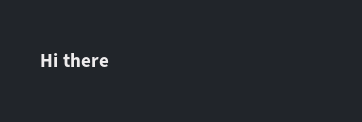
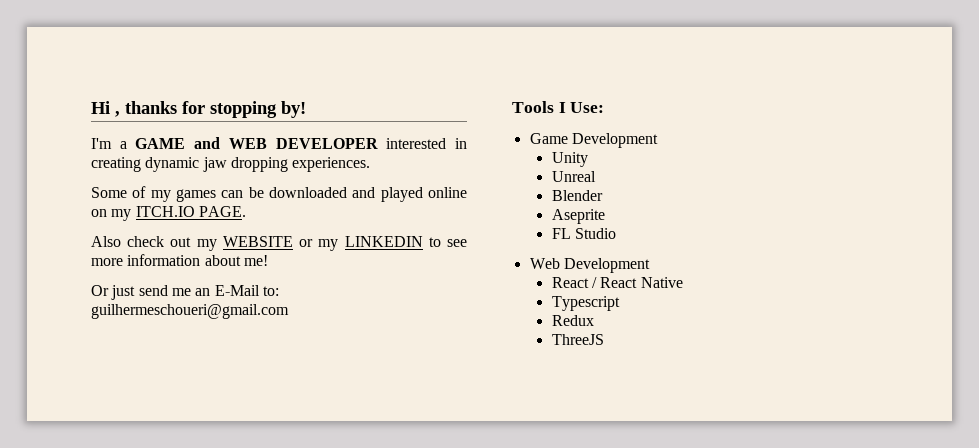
- Hi there
+ Hi , thanks for stopping by!
+ I'm a GAME and WEB DEVELOPER interested in creating dynamic jaw dropping experiences.
+ Some of my games can be downloaded and played online on my ITCH.IO PAGE.
+ Also check out my WEBSITE or my LINKEDIN to see more information about me!
+ Or just send me an E-Mail to: guilhermeschoueri@gmail.com
+ Tools I Use:
+ Game Development
+ Unity
+ Unreal
+ Blender
+ Aseprite
+ FL Studio
+ Web Development
+ React / React Native
+ Typescript
+ Redux
+ ThreeJS

